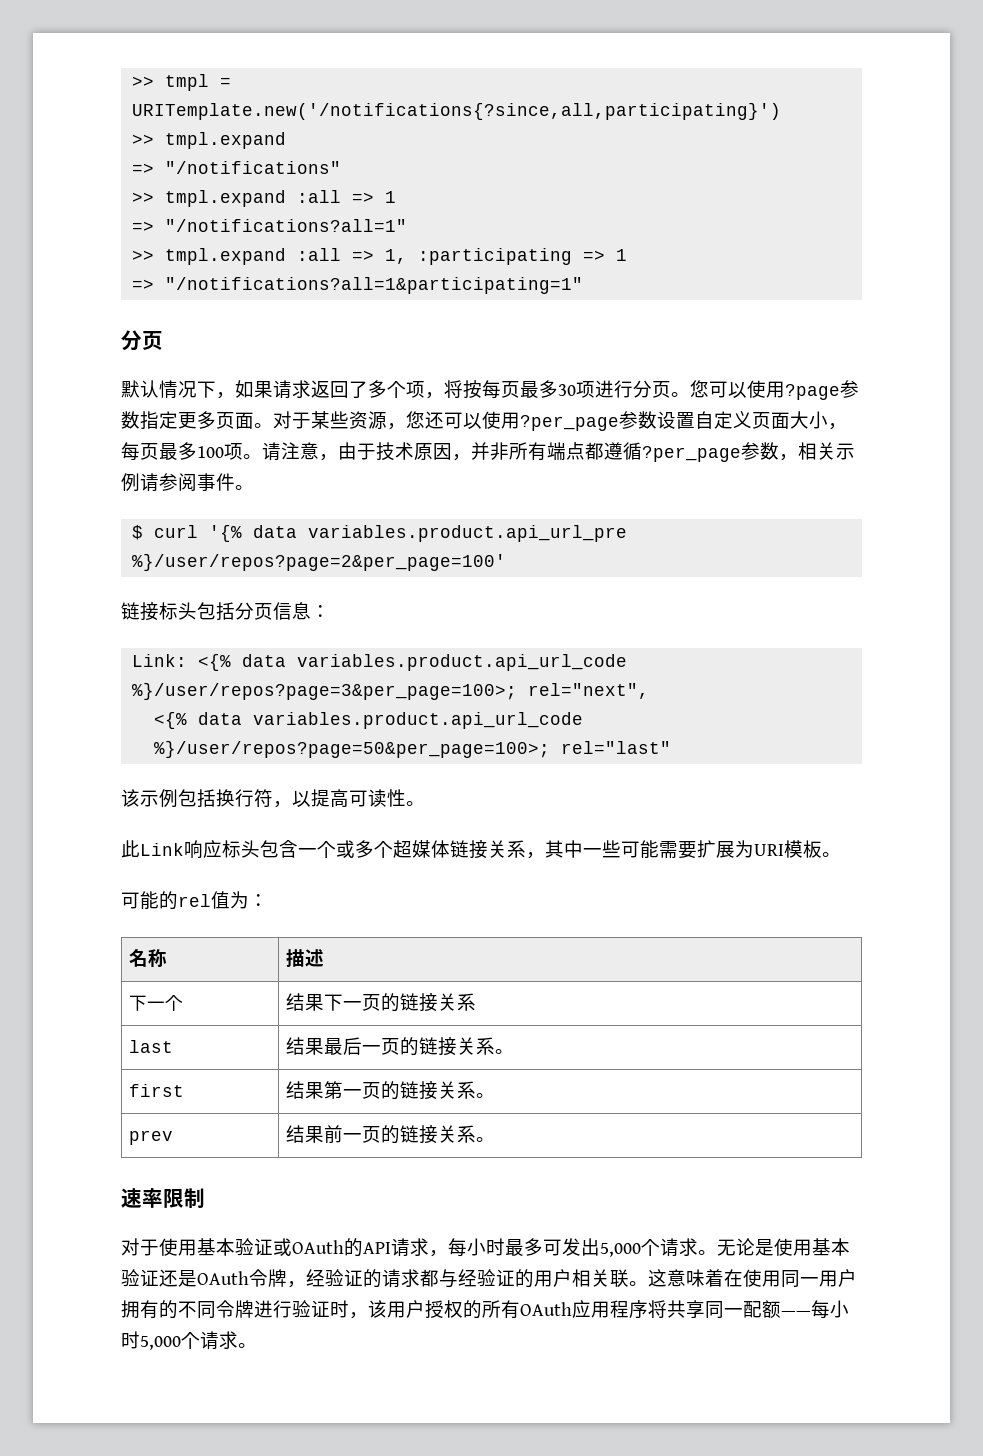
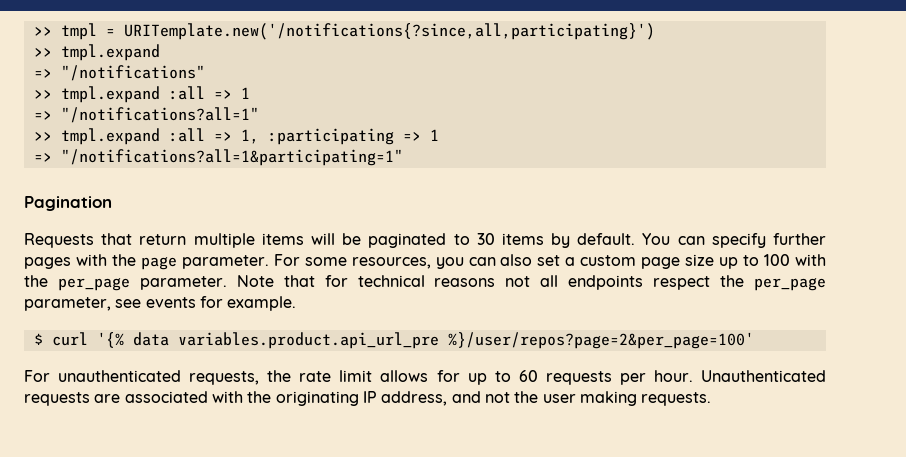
  => "/notifications?all=1&participating=1"
- 分页
- 默认情况下，如果请求返回了多个项，将按每页最多30项进行分页。您可以使用?page参数指定更多页面。对于某些资源，您还可以使用?per_page参数设置自定义页面大小，每页最多100项。请注意，由于技术原因，并非所有端点都遵循?per_page参数，相关示例请参阅事件。
+ Pagination
+ Requests that return multiple items will be paginated to 30 items by default. You can specify further pages with the page parameter. For some resources, you can also set a custom page size up to 100 with the per_page parameter. Note that for technical reasons not all endpoints respect the per_page parameter, see events for example.
- 链接标头包括分页信息：
- Link: <{% data variables.product.api_url_code %}/user/repos?page=3&per_page=100>; rel="next",
- <{% data variables.product.api_url_code %}/user/repos?page=50&per_page=100>; rel="last"
- 该示例包括换行符，以提高可读性。
- 此Link响应标头包含一个或多个超媒体链接关系，其中一些可能需要扩展为URI模板。
- 可能的rel值为：
- 名称 | 描述
- 下一个 | 结果下一页的链接关系
- last | 结果最后一页的链接关系。
- first | 结果第一页的链接关系。
- prev | 结果前一页的链接关系。
- 速率限制
- 对于使用基本验证或OAuth的API请求，每小时最多可发出5,000个请求。无论是使用基本验证还是OAuth令牌，经验证的请求都与经验证的用户相关联。这意味着在使用同一用户拥有的不同令牌进行验证时，该用户授权的所有OAuth应用程序将共享同一配额——每小时5,000个请求。
+ For unauthenticated requests, the rate limit allows for up to 60 requests per hour. Unauthenticated requests are associated with the originating IP address, and not the user making requests.

